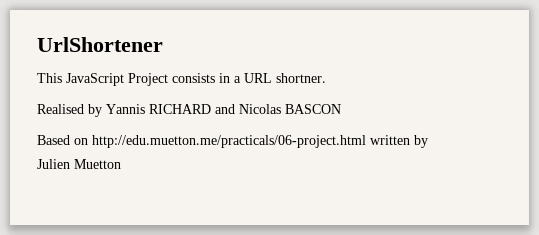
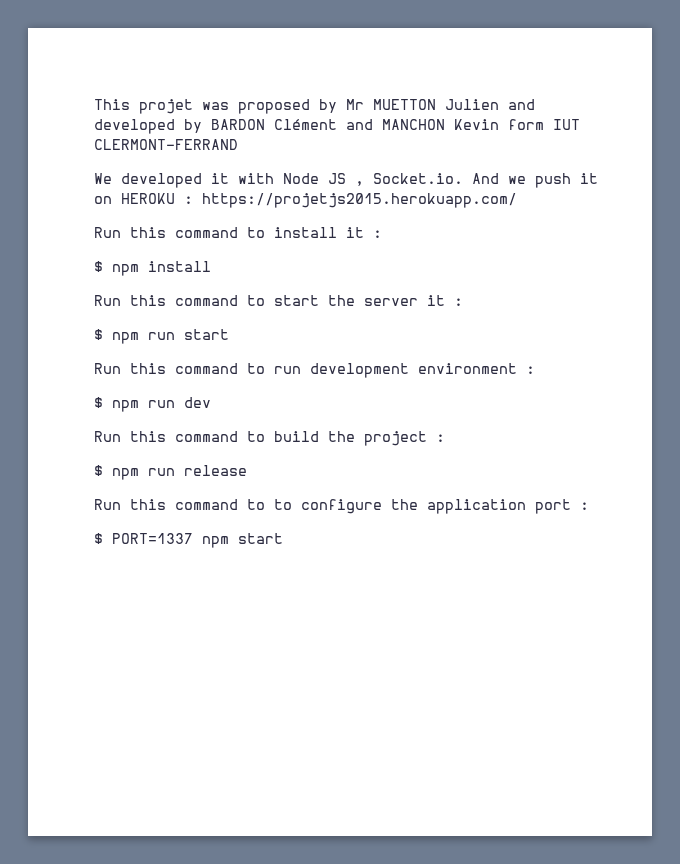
- UrlShortener
- This JavaScript Project consists in a URL shortner.
- Realised by Yannis RICHARD and Nicolas BASCON
- Based on http://edu.muetton.me/practicals/06-project.html written by Julien Muetton
+ This projet was proposed by Mr MUETTON Julien and developed by BARDON Clément and MANCHON Kevin form IUT CLERMONT-FERRAND
+ We developed it with Node JS , Socket.io. And we push it on HEROKU : https://projetjs2015.herokuapp.com/
+ Run this command to install it :
+ $ npm install
+ Run this command to start the server it :
+ $ npm run start
+ Run this command to run development environment :
+ $ npm run dev
+ Run this command to build the project :
+ $ npm run release
+ Run this command to to configure the application port :
+ $ PORT=1337 npm start

